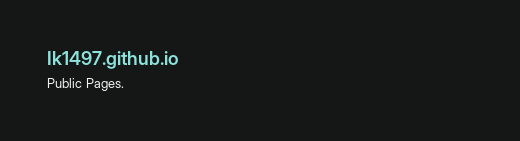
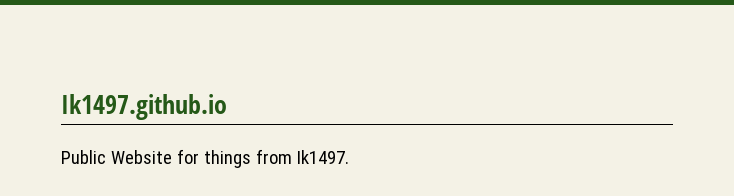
- Public Pages.
+ Public Website for things from Ik1497.

